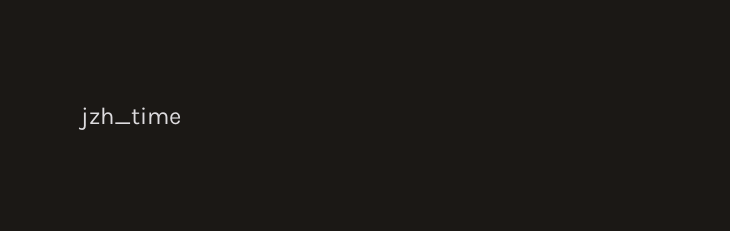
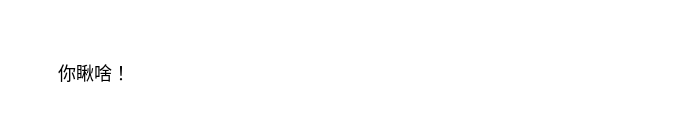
- jzh_time
+ 你瞅啥！

